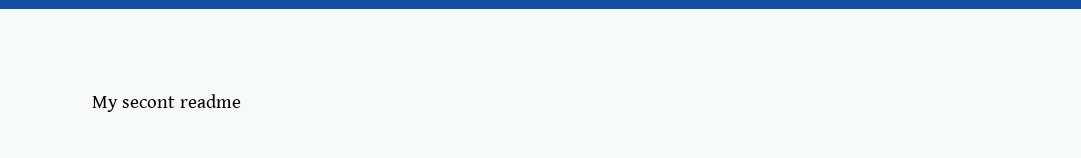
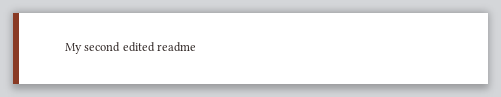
- My secont readme
+ My second edited readme

